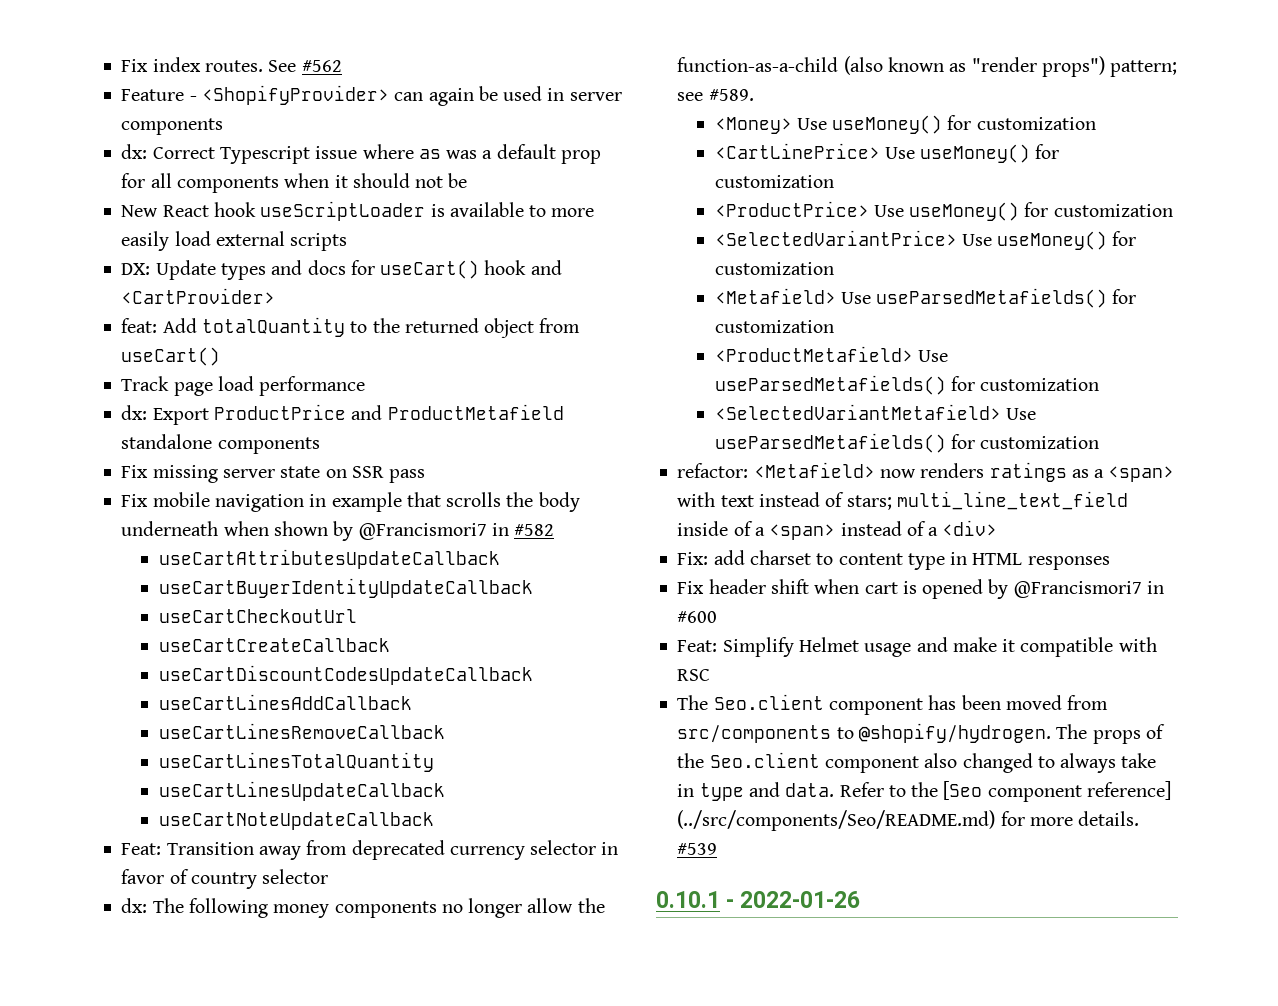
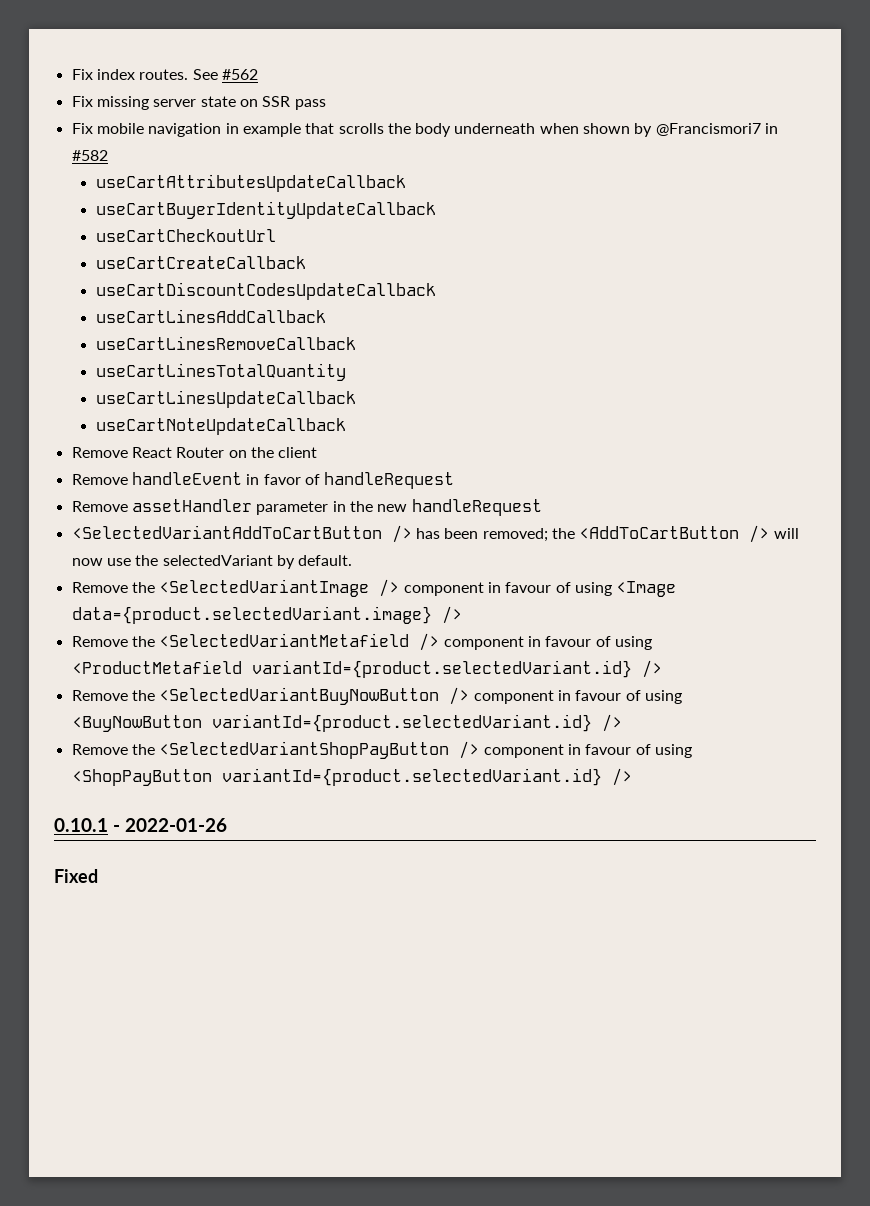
- Feature - <ShopifyProvider> can again be used in server components
- dx: Correct Typescript issue where as was a default prop for all components when it should not be
- New React hook useScriptLoader is available to more easily load external scripts
- DX: Update types and docs for useCart() hook and <CartProvider>
- feat: Add totalQuantity to the returned object from useCart()
- Track page load performance
- dx: Export ProductPrice and ProductMetafield standalone components
- Feat: Transition away from deprecated currency selector in favor of country selector
- dx: The following money components no longer allow the function-as-a-child (also known as "render props") pattern; see #589.
- <Money> Use useMoney() for customization
- <CartLinePrice> Use useMoney() for customization
- <ProductPrice> Use useMoney() for customization
- <SelectedVariantPrice> Use useMoney() for customization
- <Metafield> Use useParsedMetafields() for customization
- <ProductMetafield> Use useParsedMetafields() for customization
- <SelectedVariantMetafield> Use useParsedMetafields() for customization
- refactor: <Metafield> now renders ratings as a <span> with text instead of stars; multi_line_text_field inside of a <span> instead of a <div>
- Fix: add charset to content type in HTML responses
- Fix header shift when cart is opened by @Francismori7 in #600
- Feat: Simplify Helmet usage and make it compatible with RSC
- The Seo.client component has been moved from src/components to @shopify/hydrogen. The props of the Seo.client component also changed to always take in type and data. Refer to the [Seo component reference] (../src/components/Seo/README.md) for more details. #539
+ Remove React Router on the client
+ Remove handleEvent in favor of handleRequest
+ Remove assetHandler parameter in the new handleRequest
+ <SelectedVariantAddToCartButton /> has been removed; the <AddToCartButton /> will now use the selectedVariant by default.
+ Remove the <SelectedVariantImage /> component in favour of using <Image data={product.selectedVariant.image} />
+ Remove the <SelectedVariantMetafield /> component in favour of using <ProductMetafield variantId={product.selectedVariant.id} />
+ Remove the <SelectedVariantBuyNowButton /> component in favour of using <BuyNowButton variantId={product.selectedVariant.id} />
+ Remove the <SelectedVariantShopPayButton /> component in favour of using <ShopPayButton variantId={product.selectedVariant.id} />
+ Fixed

